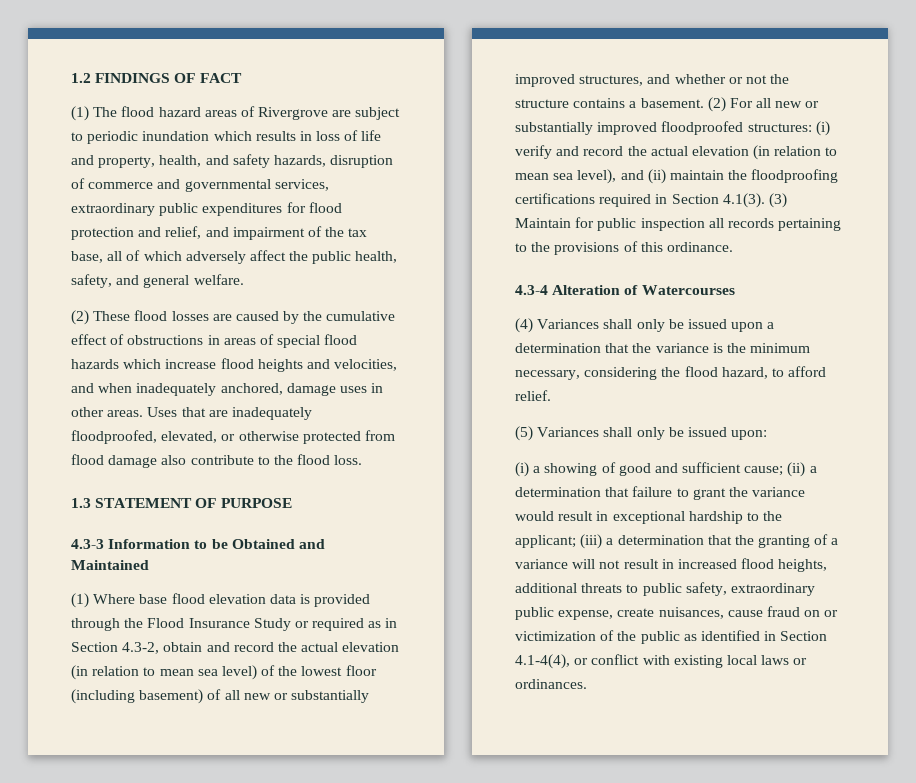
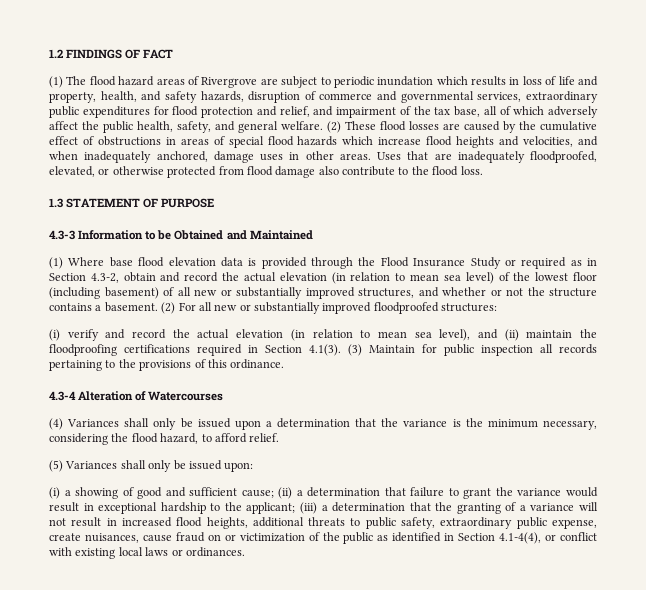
- (1) The flood hazard areas of Rivergrove are subject to periodic inundation which results in loss of life and property, health, and safety hazards, disruption of commerce and governmental services, extraordinary public expenditures for flood protection and relief, and impairment of the tax base, all of which adversely affect the public health, safety, and general welfare.
- (2) These flood losses are caused by the cumulative effect of obstructions in areas of special flood hazards which increase flood heights and velocities, and when inadequately anchored, damage uses in other areas.
+ (1) The flood hazard areas of Rivergrove are subject to periodic inundation which results in loss of life and property, health, and safety hazards, disruption of commerce and governmental services, extraordinary public expenditures for flood protection and relief, and impairment of the tax base, all of which adversely affect the public health, safety, and general welfare. (2) These flood losses are caused by the cumulative effect of obstructions in areas of special flood hazards which increase flood heights and velocities, and when inadequately anchored, damage uses in other areas.
- (2) For all new or substantially improved floodproofed structures: (i) verify and record the actual elevation (in relation to mean sea level), and (ii) maintain the floodproofing certifications required in Section 4.1(3). (3) Maintain for public inspection all records pertaining to the provisions of this ordinance.
+ (2) For all new or substantially improved floodproofed structures:
+ (i) verify and record the actual elevation (in relation to mean sea level), and (ii) maintain the floodproofing certifications required in Section 4.1(3). (3) Maintain for public inspection all records pertaining to the provisions of this ordinance.

